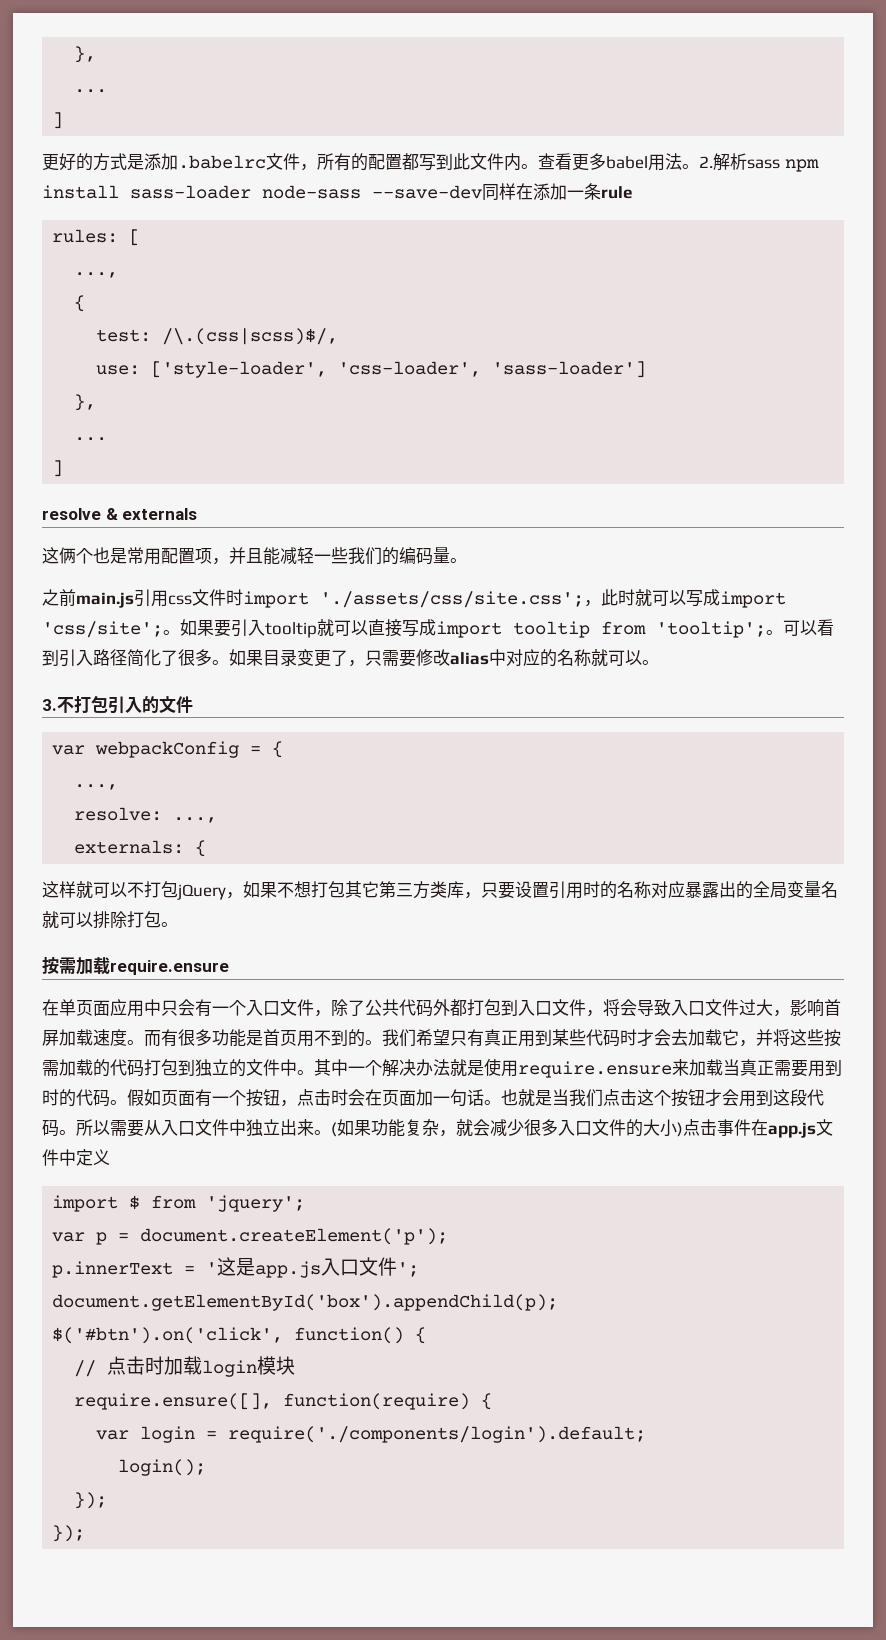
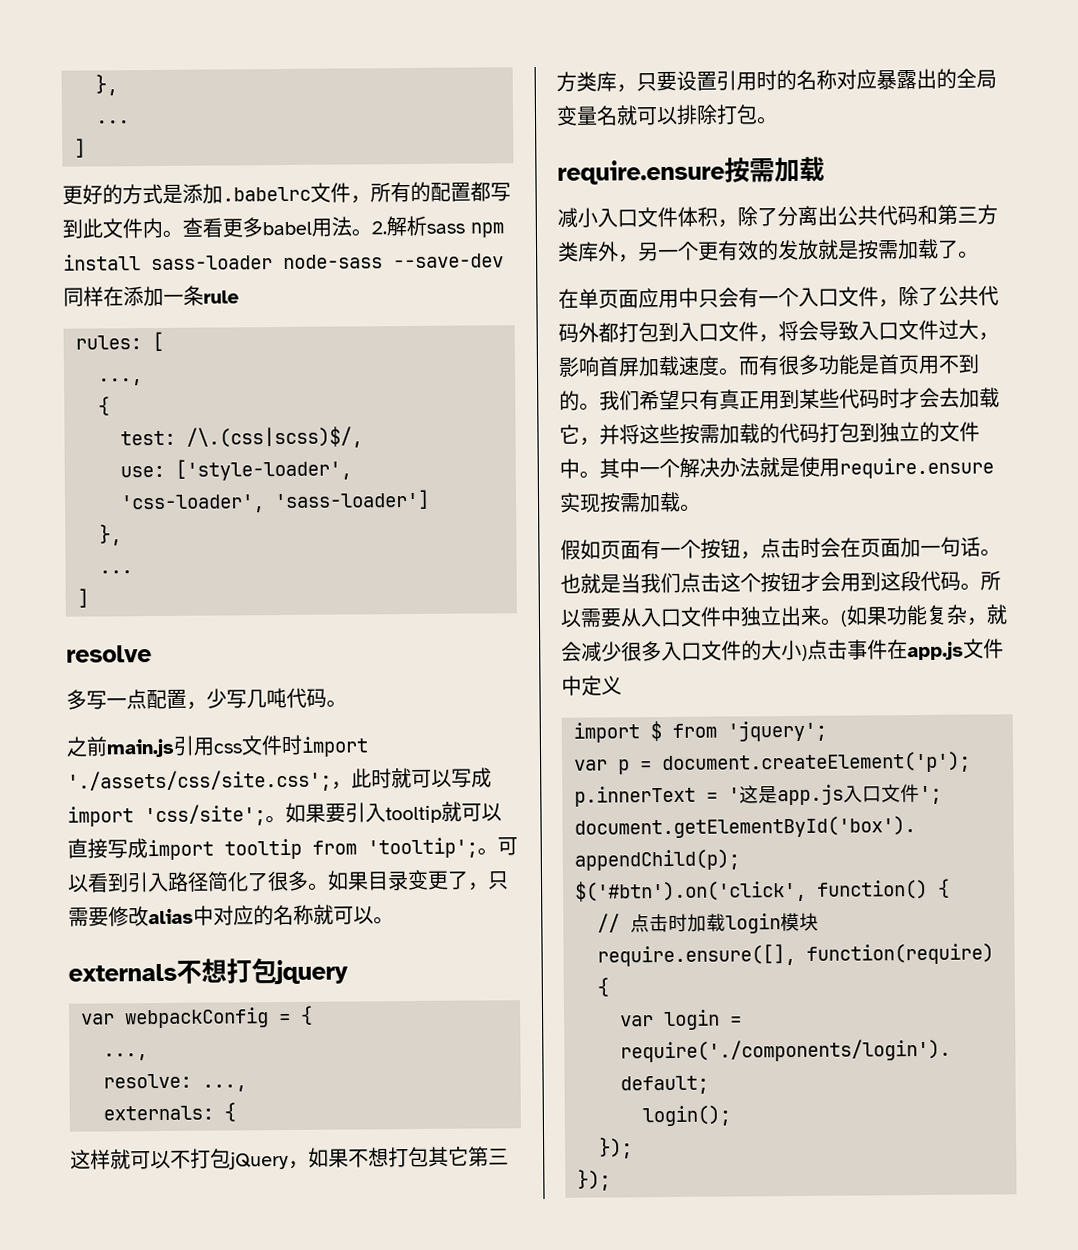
- resolve & externals
- 这俩个也是常用配置项，并且能减轻一些我们的编码量。
+ resolve
+ 多写一点配置，少写几吨代码。
- 3.不打包引入的文件
+ externals不想打包jquery
- 按需加载require.ensure
+ require.ensure按需加载
+ 减小入口文件体积，除了分离出公共代码和第三方类库外，另一个更有效的发放就是按需加载了。
- 其中一个解决办法就是使用require.ensure来加载当真正需要用到时的代码。假如页面有一个按钮，点击时会在页面加一句话。
+ 其中一个解决办法就是使用require.ensure实现按需加载。
+ 假如页面有一个按钮，点击时会在页面加一句话。

